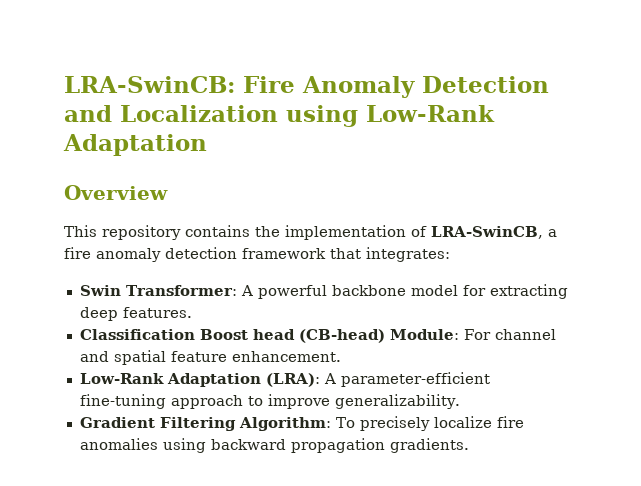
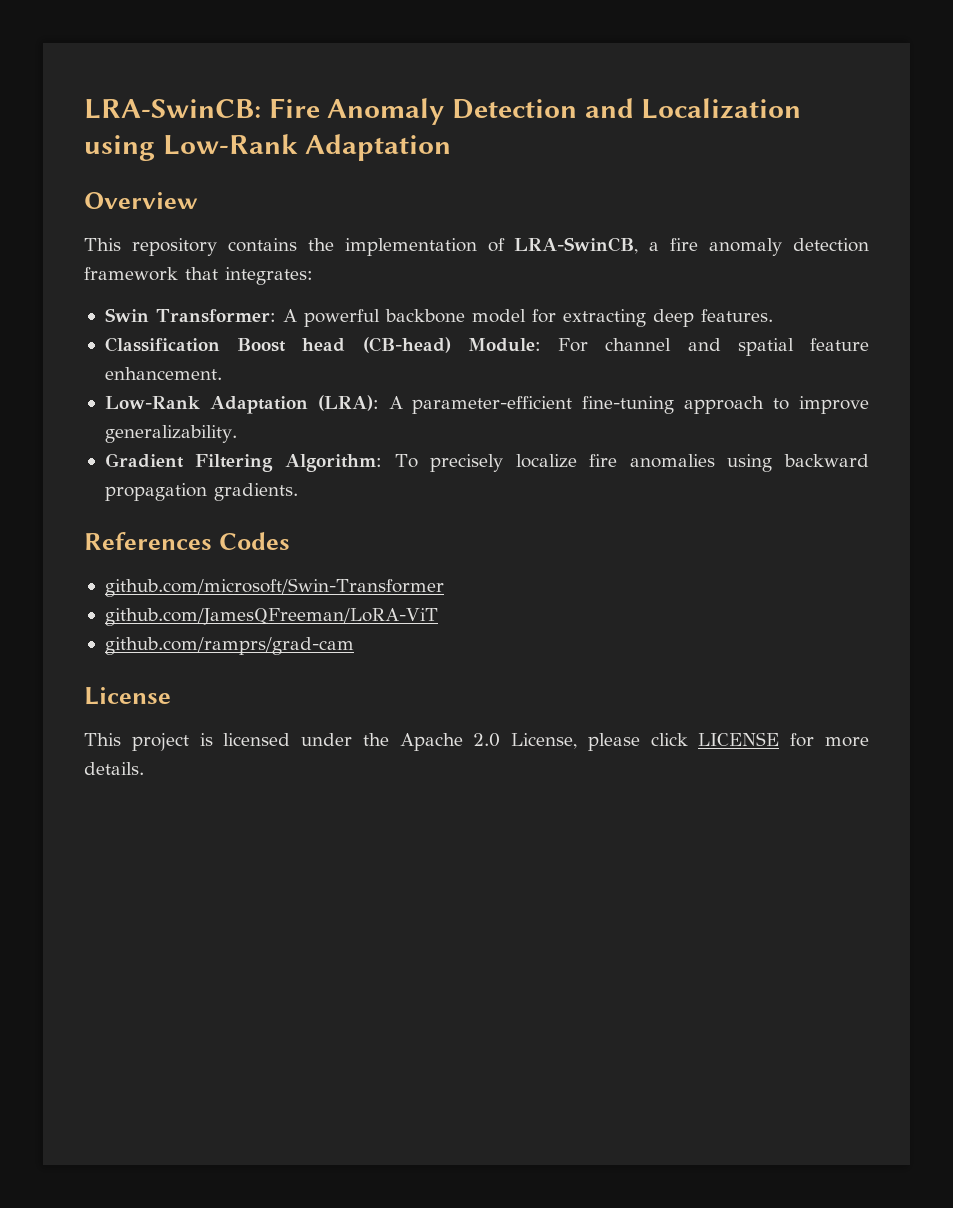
+ References Codes
+ github.com/microsoft/Swin-Transformer
+ github.com/JamesQFreeman/LoRA-ViT
+ github.com/ramprs/grad-cam
+ License
+ This project is licensed under the Apache 2.0 License, please click LICENSE for more details.

